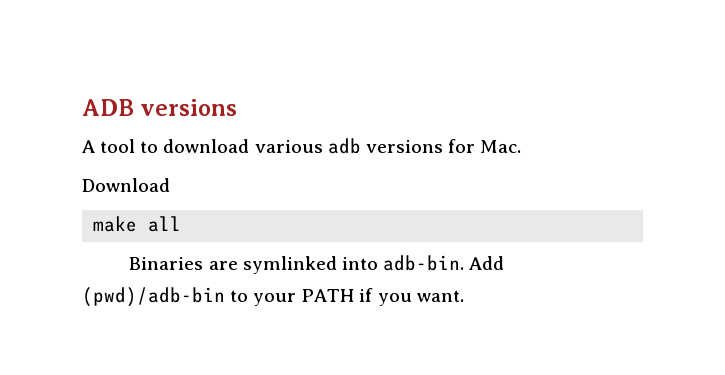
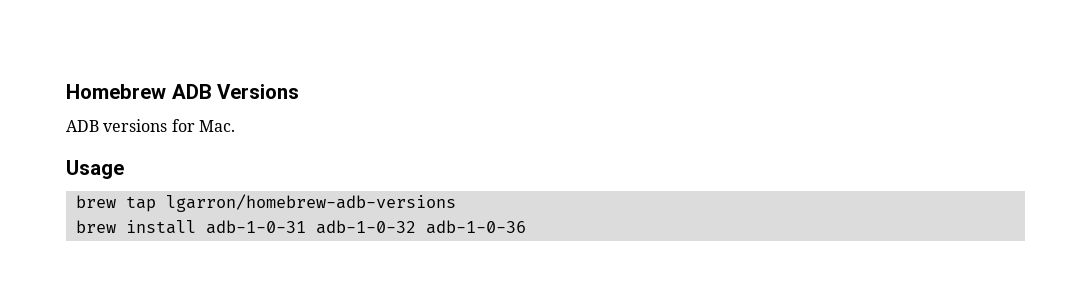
- ADB versions
- A tool to download various adb versions for Mac.
- Download
- make all
- Binaries are symlinked into adb-bin. Add (pwd)/adb-bin to your PATH if you want.
+ Homebrew ADB Versions
+ ADB versions for Mac.
+ Usage
+ brew tap lgarron/homebrew-adb-versions
+ brew install adb-1-0-31 adb-1-0-32 adb-1-0-36

